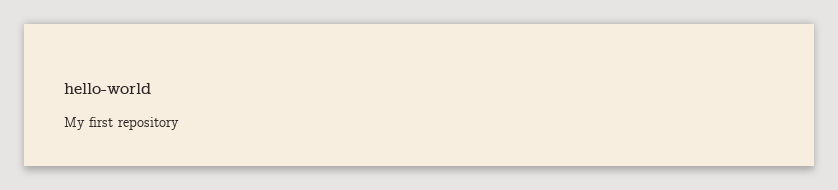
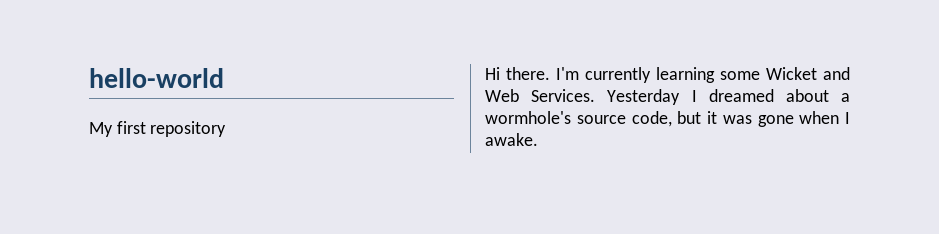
+ Hi there. I'm currently learning some Wicket and Web Services. Yesterday I dreamed about a wormhole's source code, but it was gone when I awake.

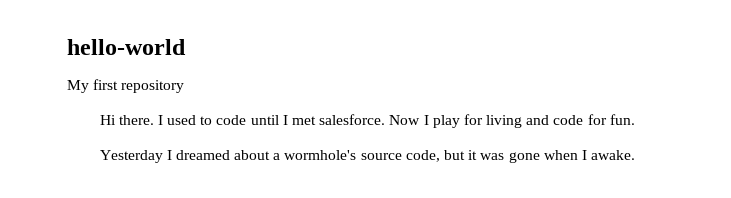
- I'm currently learning some Wicket and Web Services. Yesterday I dreamed about a wormhole's source code, but it was gone when I awake.
+ I used to code until I met salesforce. Now I play for living and code for fun.
+ Yesterday I dreamed about a wormhole's source code, but it was gone when I awake.

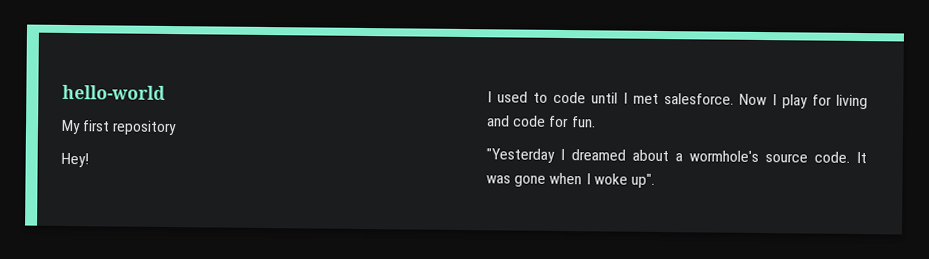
- Hi there. I used to code until I met salesforce.
+ Hey!
+ I used to code until I met salesforce.
- Yesterday I dreamed about a wormhole's source code, but it was gone when I awake.
+ "Yesterday I dreamed about a wormhole's source code. It was gone when I woke up".

